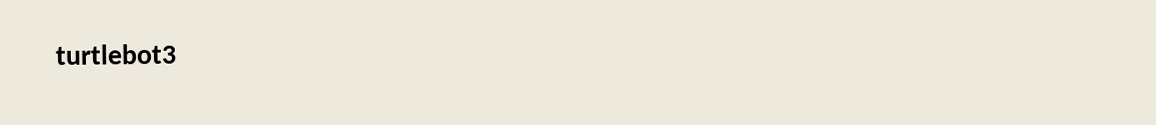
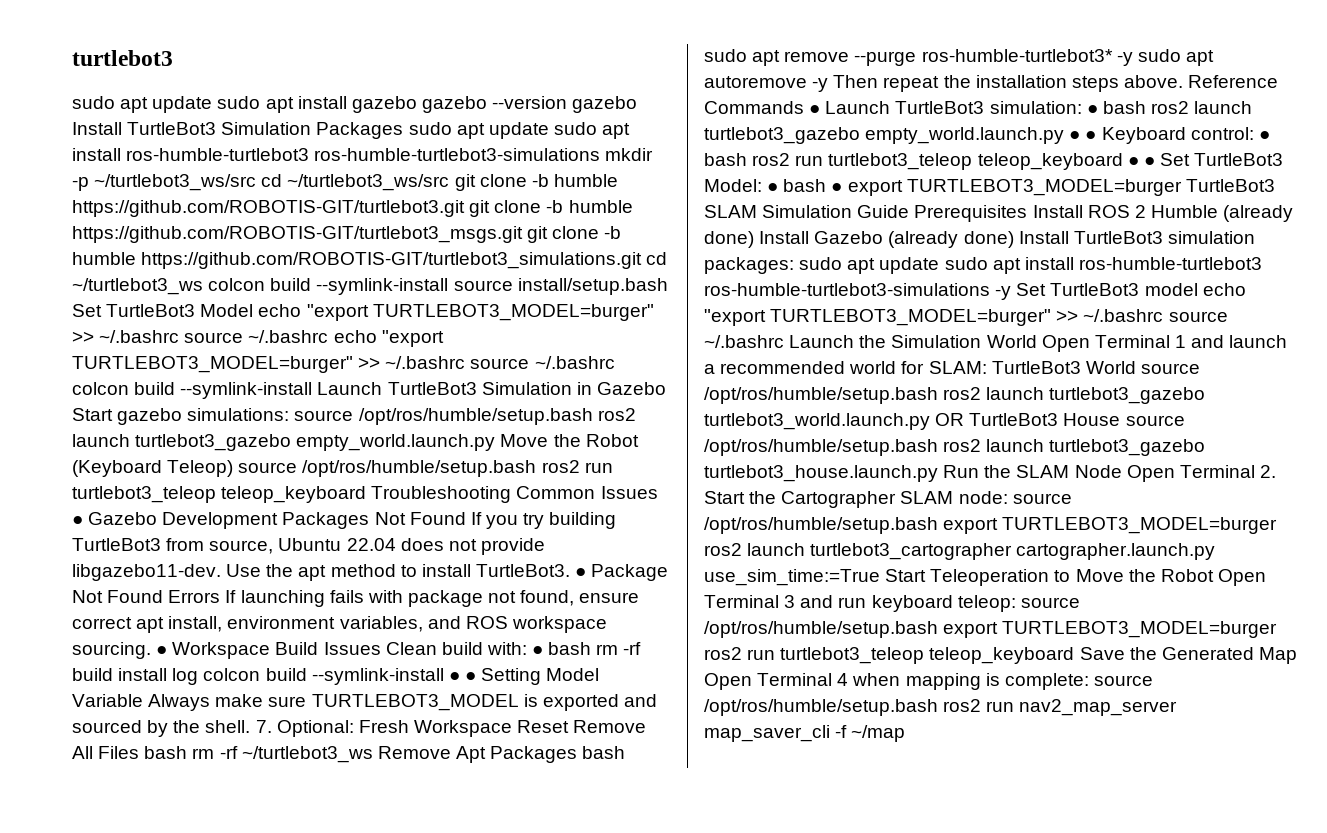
+ sudo apt update sudo apt install gazebo gazebo --version gazebo Install TurtleBot3 Simulation Packages sudo apt update sudo apt install ros-humble-turtlebot3 ros-humble-turtlebot3-simulations mkdir -p ~/turtlebot3_ws/src cd ~/turtlebot3_ws/src git clone -b humble https://github.com/ROBOTIS-GIT/turtlebot3.git git clone -b humble https://github.com/ROBOTIS-GIT/turtlebot3_msgs.git git clone -b humble https://github.com/ROBOTIS-GIT/turtlebot3_simulations.git cd ~/turtlebot3_ws colcon build --symlink-install source install/setup.bash Set TurtleBot3 Model echo "export TURTLEBOT3_MODEL=burger" >> ~/.bashrc source ~/.bashrc echo "export TURTLEBOT3_MODEL=burger" >> ~/.bashrc source ~/.bashrc colcon build --symlink-install Launch TurtleBot3 Simulation in Gazebo Start gazebo simulations: source /opt/ros/humble/setup.bash ros2 launch turtlebot3_gazebo empty_world.launch.py Move the Robot (Keyboard Teleop) source /opt/ros/humble/setup.bash ros2 run turtlebot3_teleop teleop_keyboard Troubleshooting Common Issues ● Gazebo Development Packages Not Found If you try building TurtleBot3 from source, Ubuntu 22.04 does not provide libgazebo11-dev. Use the apt method to install TurtleBot3. ● Package Not Found Errors If launching fails with package not found, ensure correct apt install, environment variables, and ROS workspace sourcing. ● Workspace Build Issues Clean build with: ● bash rm -rf build install log colcon build --symlink-install ● ● Setting Model Variable Always make sure TURTLEBOT3_MODEL is exported and sourced by the shell. 7. Optional: Fresh Workspace Reset Remove All Files bash rm -rf ~/turtlebot3_ws Remove Apt Packages bash sudo apt remove --purge ros-humble-turtlebot3* -y sudo apt autoremove -y Then repeat the installation steps above. Reference Commands ● Launch TurtleBot3 simulation: ● bash ros2 launch turtlebot3_gazebo empty_world.launch.py ● ● Keyboard control: ● bash ros2 run turtlebot3_teleop teleop_keyboard ● ● Set TurtleBot3 Model: ● bash ● export TURTLEBOT3_MODEL=burger TurtleBot3 SLAM Simulation Guide Prerequisites Install ROS 2 Humble (already done) Install Gazebo (already done) Install TurtleBot3 simulation packages: sudo apt update sudo apt install ros-humble-turtlebot3 ros-humble-turtlebot3-simulations -y Set TurtleBot3 model echo "export TURTLEBOT3_MODEL=burger" >> ~/.bashrc source ~/.bashrc Launch the Simulation World Open Terminal 1 and launch a recommended world for SLAM: TurtleBot3 World source /opt/ros/humble/setup.bash ros2 launch turtlebot3_gazebo turtlebot3_world.launch.py OR TurtleBot3 House source /opt/ros/humble/setup.bash ros2 launch turtlebot3_gazebo turtlebot3_house.launch.py Run the SLAM Node Open Terminal 2. Start the Cartographer SLAM node: source /opt/ros/humble/setup.bash export TURTLEBOT3_MODEL=burger ros2 launch turtlebot3_cartographer cartographer.launch.py use_sim_time:=True Start Teleoperation to Move the Robot Open Terminal 3 and run keyboard teleop: source /opt/ros/humble/setup.bash export TURTLEBOT3_MODEL=burger ros2 run turtlebot3_teleop teleop_keyboard Save the Generated Map Open Terminal 4 when mapping is complete: source /opt/ros/humble/setup.bash ros2 run nav2_map_server map_saver_cli -f ~/map

